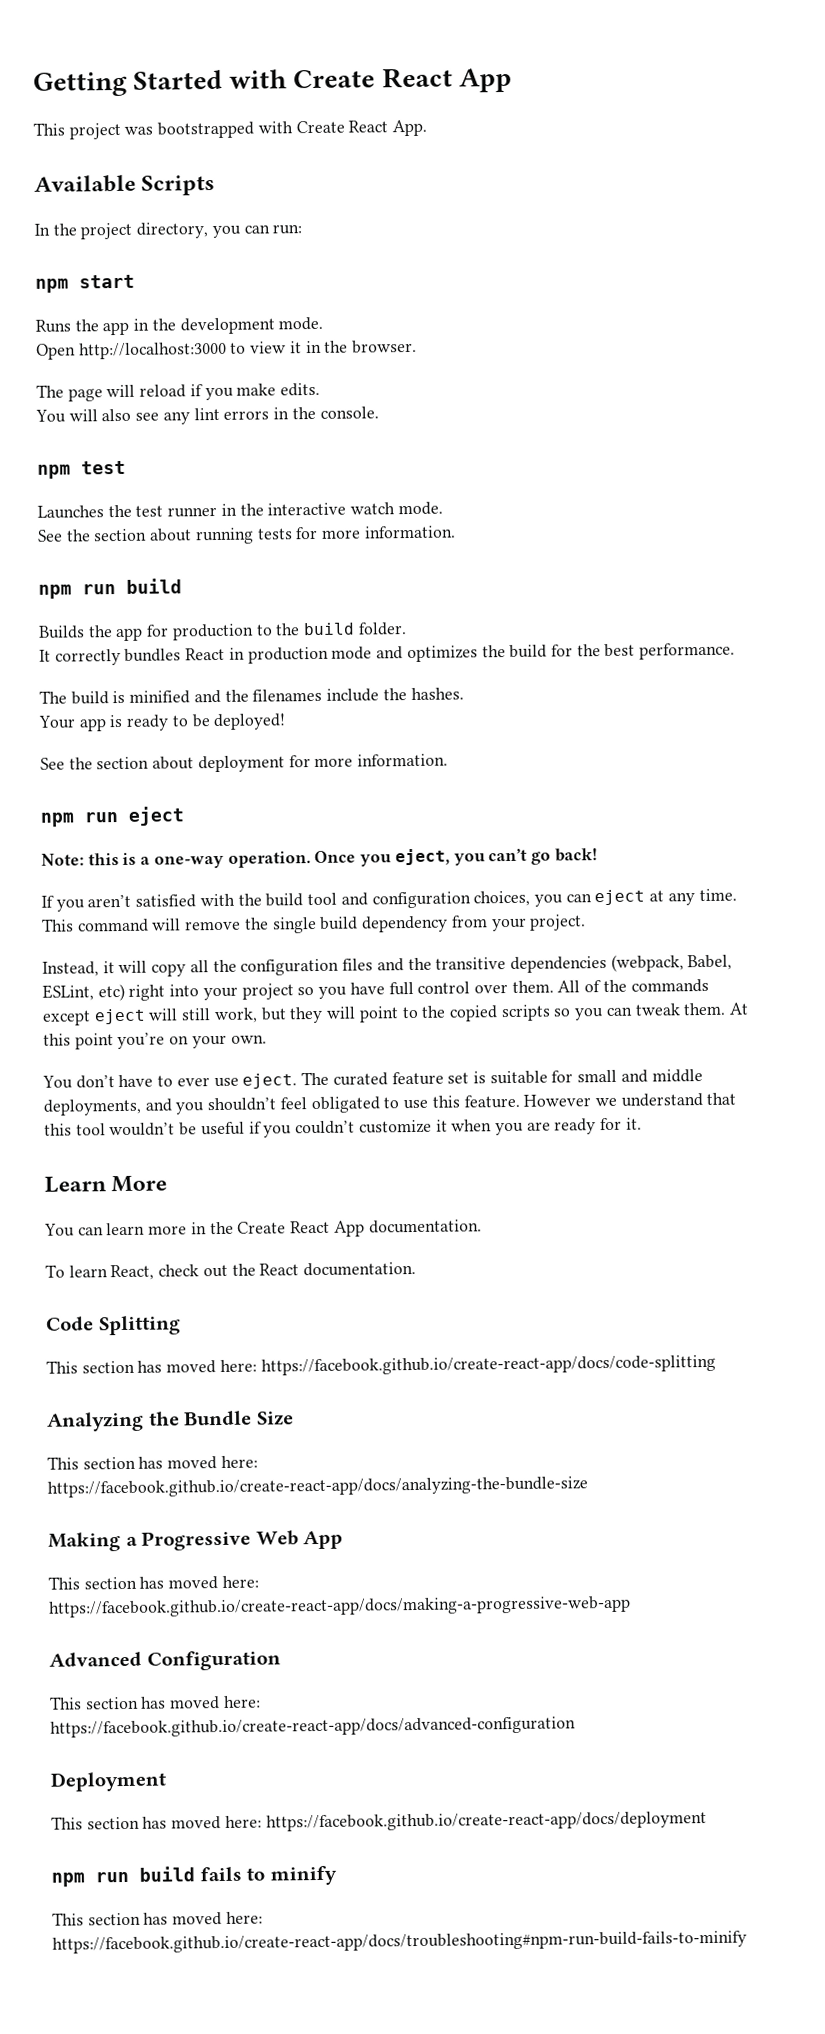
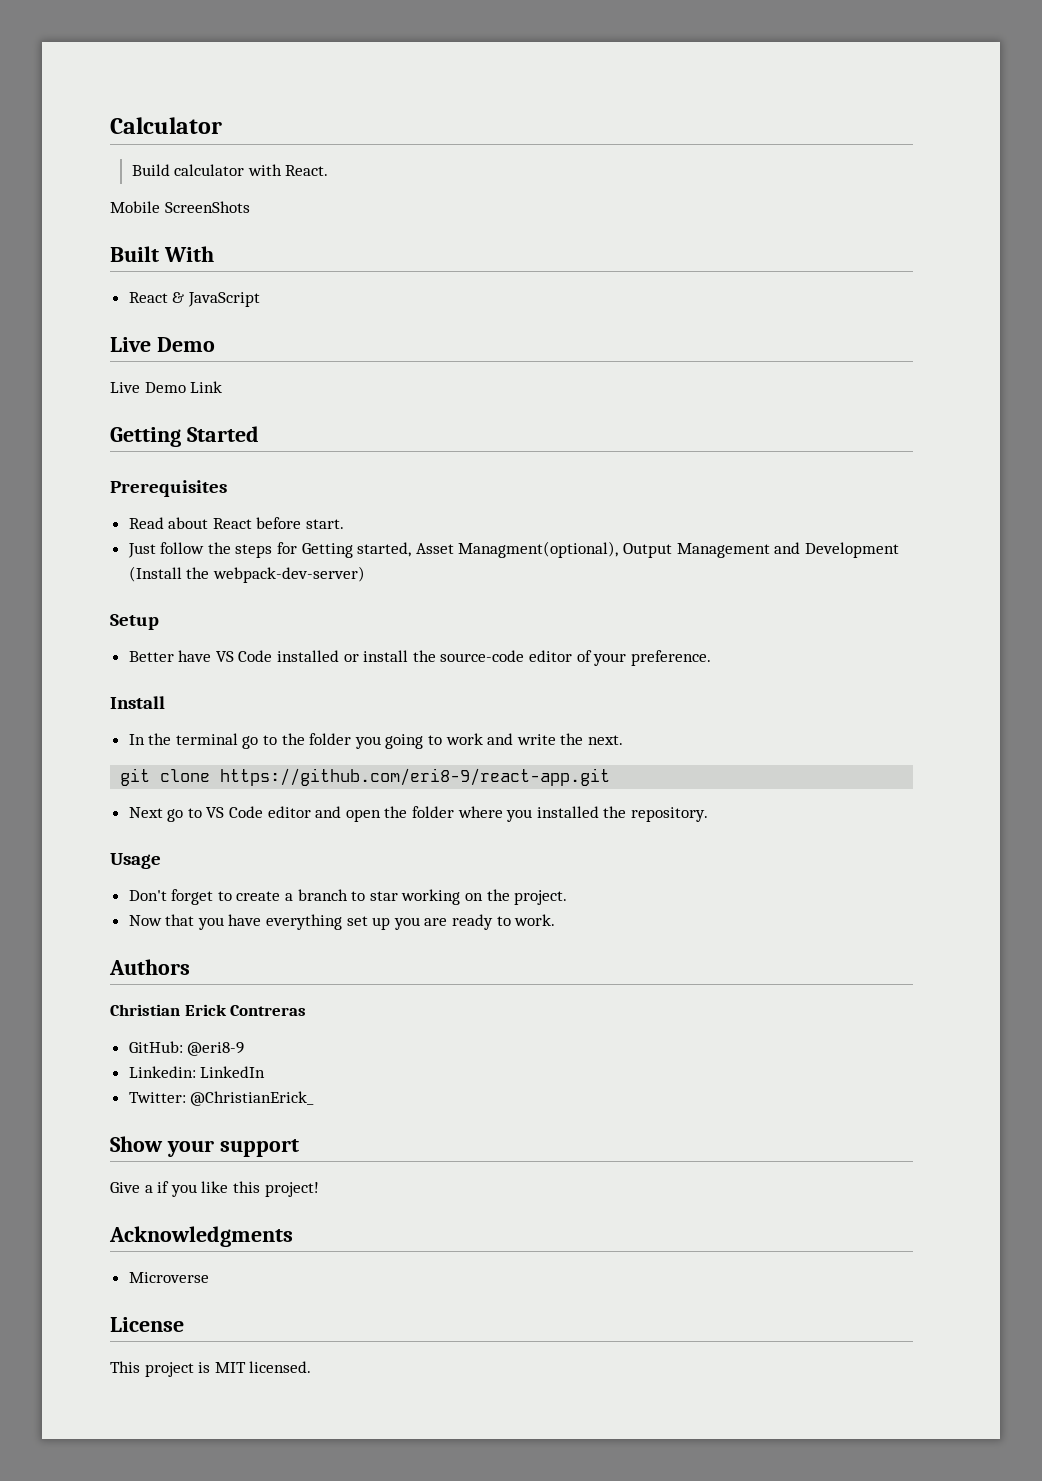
- Getting Started with Create React App
- This project was bootstrapped with Create React App.
- Available Scripts
- In the project directory, you can run:
- npm start
- Runs the app in the development mode.
- Open http://localhost:3000 to view it in the browser.
- The page will reload if you make edits.
- You will also see any lint errors in the console.
- npm test
- Launches the test runner in the interactive watch mode.
- See the section about running tests for more information.
- npm run build
- Builds the app for production to the build folder.
- It correctly bundles React in production mode and optimizes the build for the best performance.
- The build is minified and the filenames include the hashes.
- Your app is ready to be deployed!
- See the section about deployment for more information.
- npm run eject
- Note: this is a one-way operation. Once you eject, you can’t go back!
- If you aren’t satisfied with the build tool and configuration choices, you can eject at any time. This command will remove the single build dependency from your project.
- Instead, it will copy all the configuration files and the transitive dependencies (webpack, Babel, ESLint, etc) right into your project so you have full control over them. All of the commands except eject will still work, but they will point to the copied scripts so you can tweak them. At this point you’re on your own.
- You don’t have to ever use eject. The curated feature set is suitable for small and middle deployments, and you shouldn’t feel obligated to use this feature. However we understand that this tool wouldn’t be useful if you couldn’t customize it when you are ready for it.
- Learn More
- You can learn more in the Create React App documentation.
- To learn React, check out the React documentation.
- Code Splitting
- This section has moved here: https://facebook.github.io/create-react-app/docs/code-splitting
- Analyzing the Bundle Size
- This section has moved here: https://facebook.github.io/create-react-app/docs/analyzing-the-bundle-size
- Making a Progressive Web App
- This section has moved here: https://facebook.github.io/create-react-app/docs/making-a-progressive-web-app
- Advanced Configuration
- This section has moved here: https://facebook.github.io/create-react-app/docs/advanced-configuration
- Deployment
- This section has moved here: https://facebook.github.io/create-react-app/docs/deployment
- npm run build fails to minify
- This section has moved here: https://facebook.github.io/create-react-app/docs/troubleshooting#npm-run-build-fails-to-minify
+ Calculator
+ Build calculator with React.
+ Mobile ScreenShots
+ Built With
+ React & JavaScript
+ Live Demo
+ Live Demo Link
+ Getting Started
+ Prerequisites
+ Read about React before start.
+ Just follow the steps for Getting started, Asset Managment(optional), Output Management and Development (Install the webpack-dev-server)
+ Setup
+ Better have VS Code installed or install the source-code editor of your preference.
+ Install
+ In the terminal go to the folder you going to work and write the next.
+ git clone https://github.com/eri8-9/react-app.git
+ Next go to VS Code editor and open the folder where you installed the repository.
+ Usage
+ Don't forget to create a branch to star working on the project.
+ Now that you have everything set up you are ready to work.
+ Authors
+ Christian Erick Contreras
+ GitHub: @eri8-9
+ Linkedin: LinkedIn
+ Twitter: @ChristianErick_
+ Show your support
+ Give a if you like this project!
+ Acknowledgments
+ Microverse
+ License
+ This project is MIT licensed.

